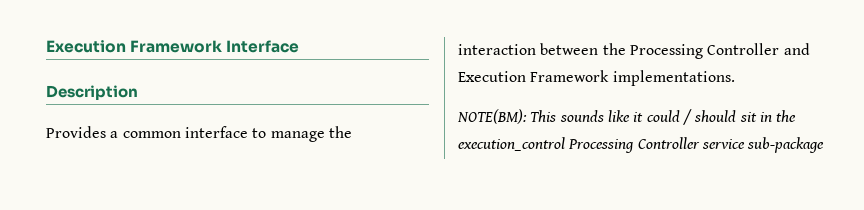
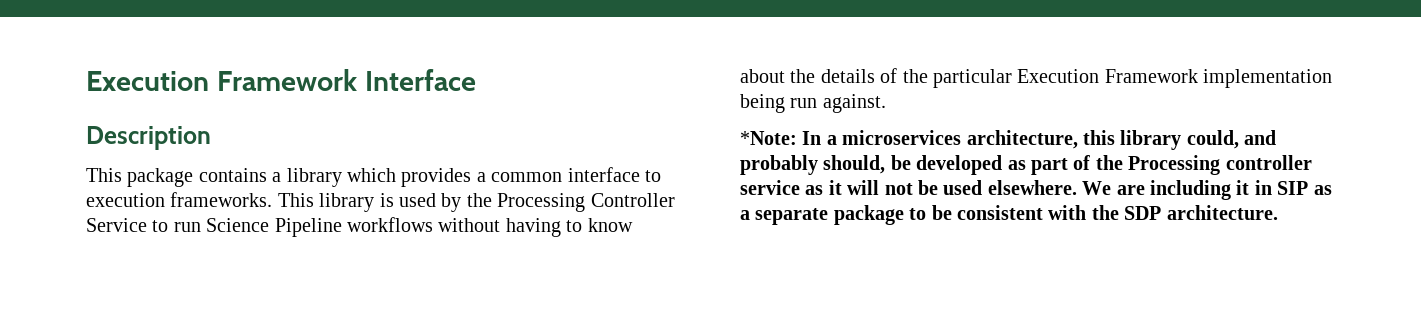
- Provides a common interface to manage the interaction between the Processing Controller and Execution Framework implementations.
- NOTE(BM): This sounds like it could / should sit in the execution_control Processing Controller service sub-package
+ This package contains a library which provides a common interface to execution frameworks. This library is used by the Processing Controller Service to run Science Pipeline workflows without having to know about the details of the particular Execution Framework implementation being run against.
+ *Note: In a microservices architecture, this library could, and probably should, be developed as part of the Processing controller service as it will not be used elsewhere. We are including it in SIP as a separate package to be consistent with the SDP architecture.

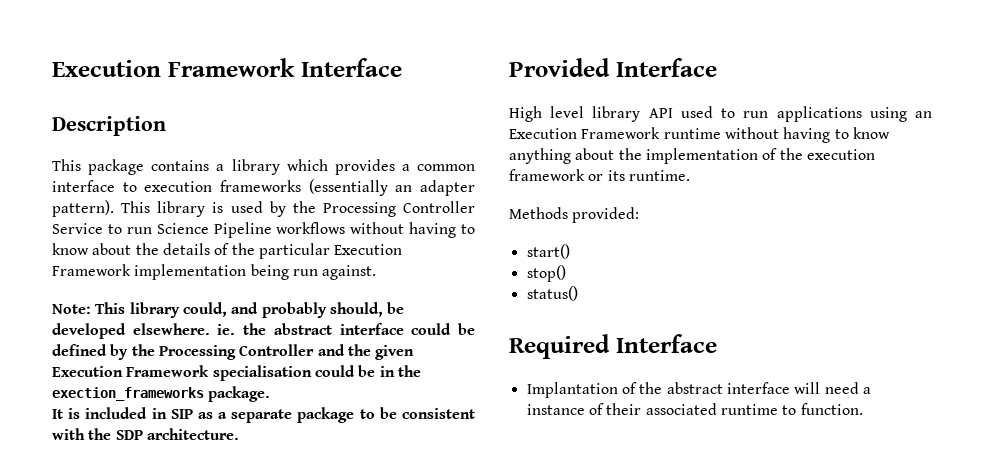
- This package contains a library which provides a common interface to execution frameworks.
+ This package contains a library which provides a common interface to execution frameworks (essentially an adapter pattern).
- *Note: In a microservices architecture, this library could, and probably should, be developed as part of the Processing controller service as it will not be used elsewhere. We are including it in SIP as a separate package to be consistent with the SDP architecture.
+ Note: This library could, and probably should, be developed elsewhere. ie. the abstract interface could be defined by the Processing Controller and the given Execution Framework specialisation could be in the exection_frameworks package.
+ It is included in SIP as a separate package to be consistent with the SDP architecture.
+ Provided Interface
+ High level library API used to run applications using an Execution Framework runtime without having to know anything about the implementation of the execution framework or its runtime.
+ Methods provided:
+ start()
+ stop()
+ status()
+ Required Interface
+ Implantation of the abstract interface will need a instance of their associated runtime to function.

